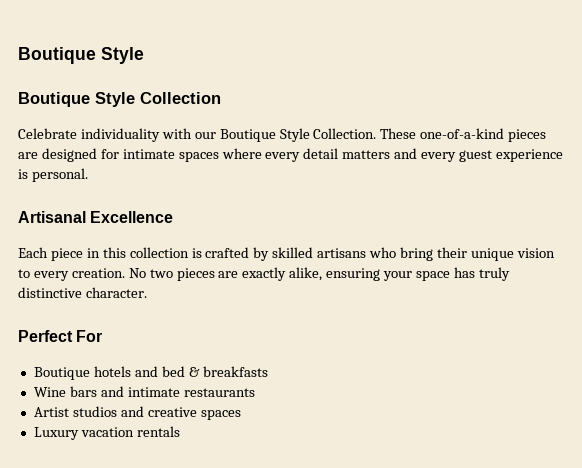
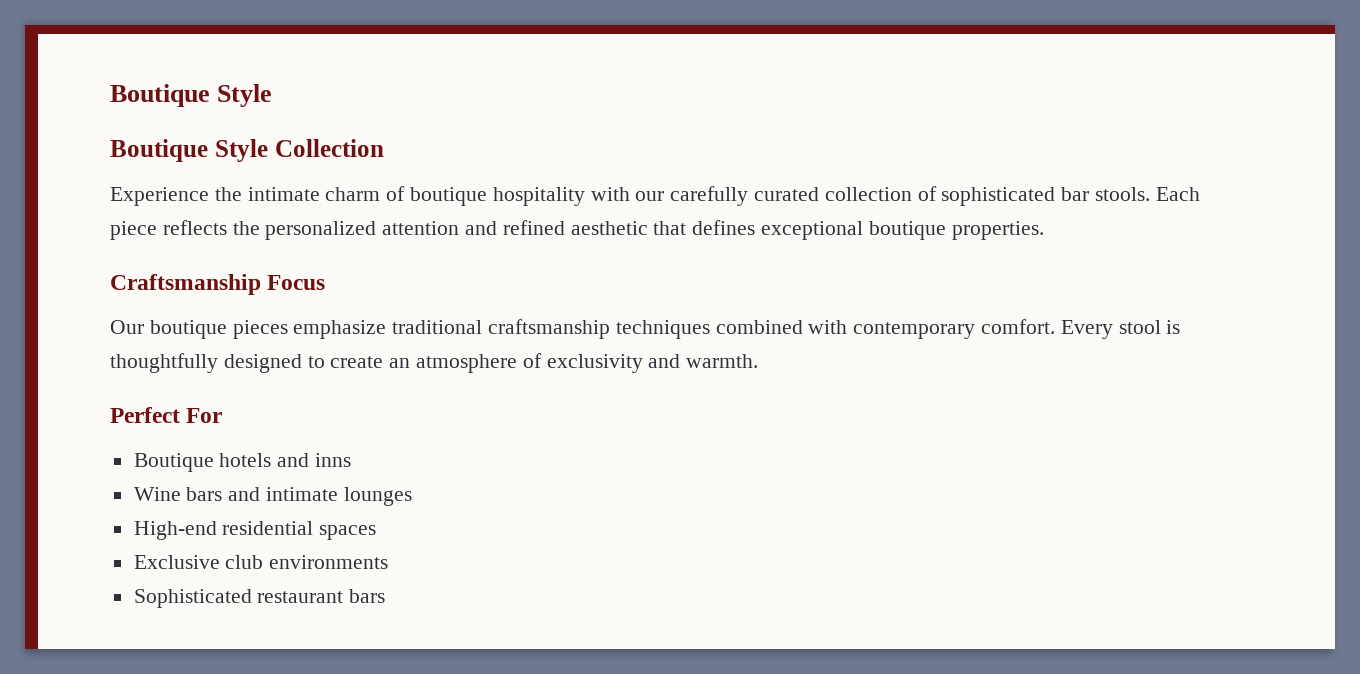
- Celebrate individuality with our Boutique Style Collection. These one-of-a-kind pieces are designed for intimate spaces where every detail matters and every guest experience is personal.
- Artisanal Excellence
- Each piece in this collection is crafted by skilled artisans who bring their unique vision to every creation. No two pieces are exactly alike, ensuring your space has truly distinctive character.
+ Experience the intimate charm of boutique hospitality with our carefully curated collection of sophisticated bar stools. Each piece reflects the personalized attention and refined aesthetic that defines exceptional boutique properties.
+ Craftsmanship Focus
+ Our boutique pieces emphasize traditional craftsmanship techniques combined with contemporary comfort. Every stool is thoughtfully designed to create an atmosphere of exclusivity and warmth.
- Boutique hotels and bed & breakfasts
+ Boutique hotels and inns
- Wine bars and intimate restaurants
- Artist studios and creative spaces
- Luxury vacation rentals
+ Wine bars and intimate lounges
+ High-end residential spaces
+ Exclusive club environments
+ Sophisticated restaurant bars

